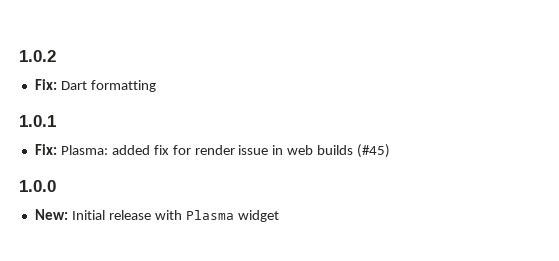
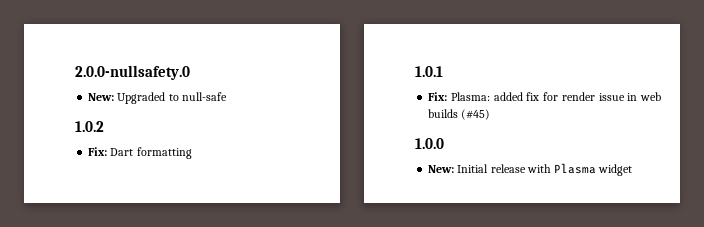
+ 2.0.0-nullsafety.0
+ New: Upgraded to null-safe

